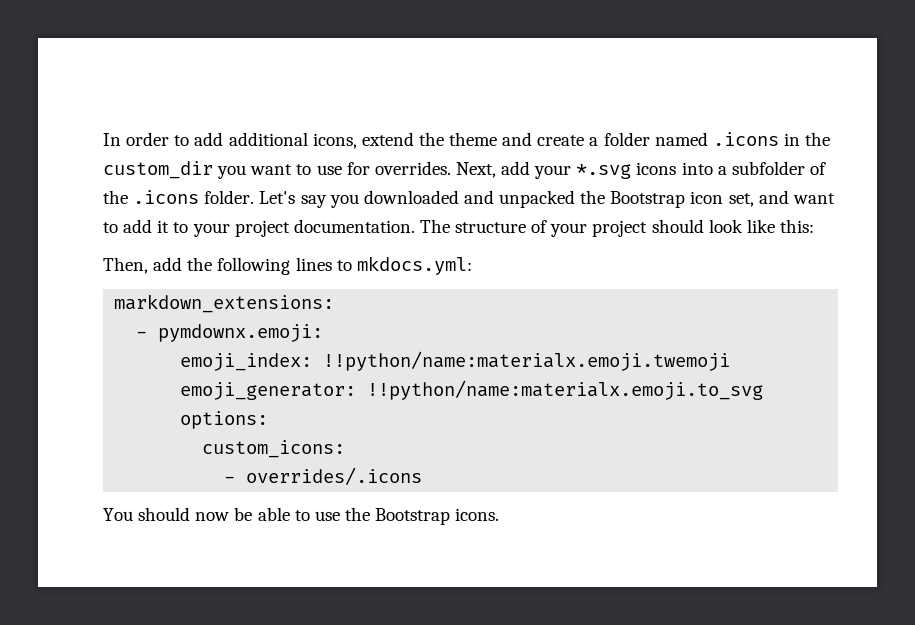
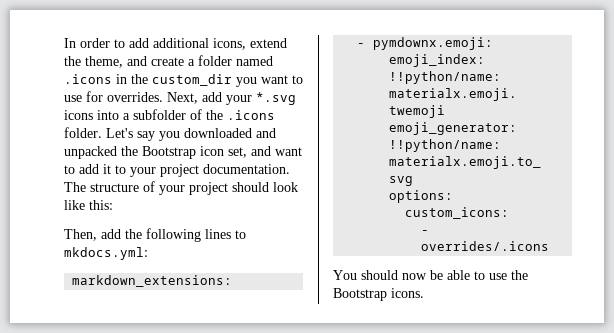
- In order to add additional icons, extend the theme and create a folder named .icons in the custom_dir you want to use for overrides.
+ In order to add additional icons, extend the theme, and create a folder named .icons in the custom_dir you want to use for overrides.

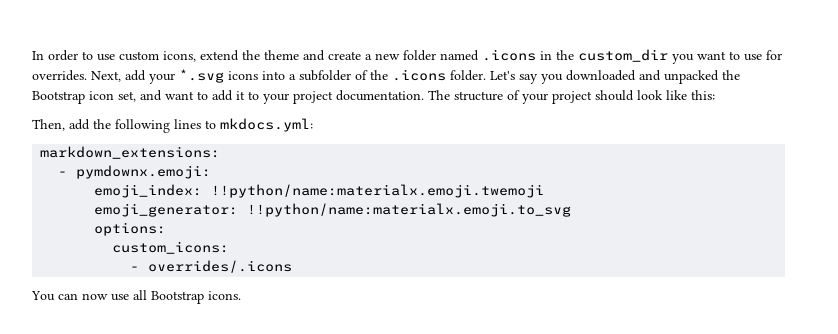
- In order to add additional icons, extend the theme, and create a folder named .icons in the custom_dir you want to use for overrides.
+ In order to use custom icons, extend the theme and create a new folder named .icons in the custom_dir you want to use for overrides.
- You should now be able to use the Bootstrap icons.
+ You can now use all Bootstrap icons.

